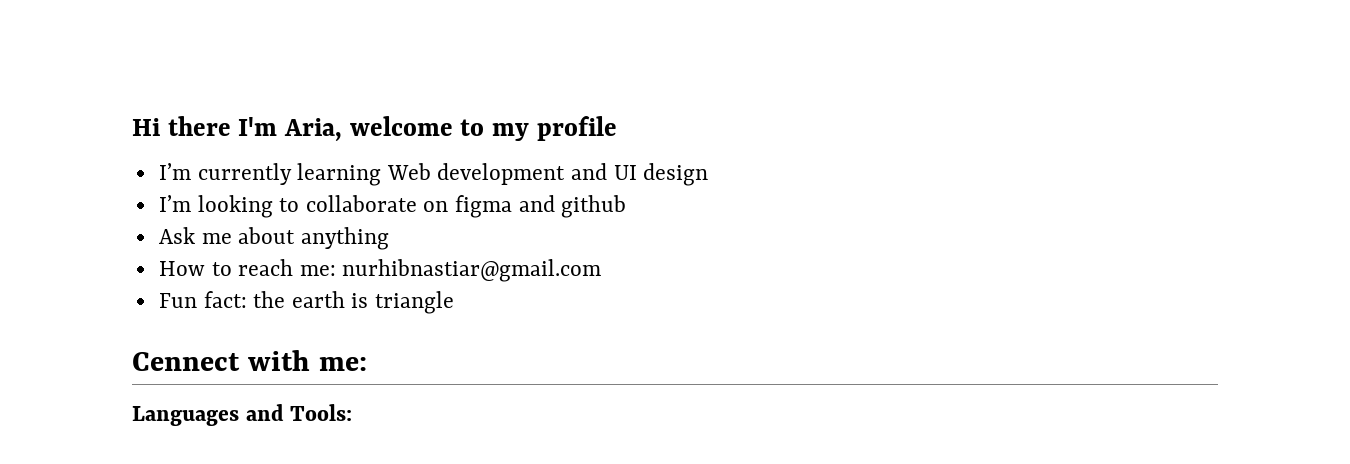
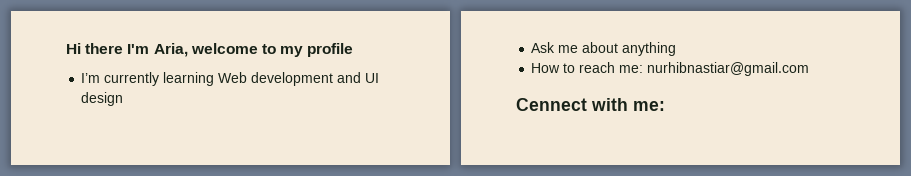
- I’m looking to collaborate on figma and github
- Fun fact: the earth is triangle
- Languages and Tools:

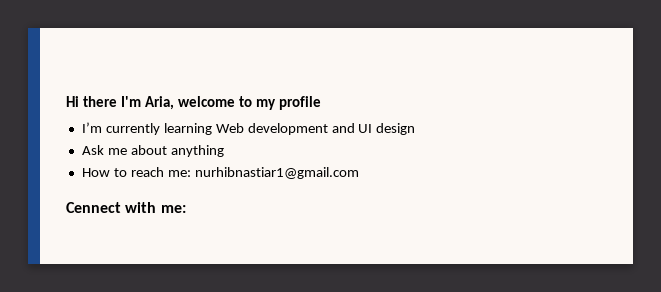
- How to reach me: nurhibnastiar@gmail.com
+ How to reach me: nurhibnastiar1@gmail.com

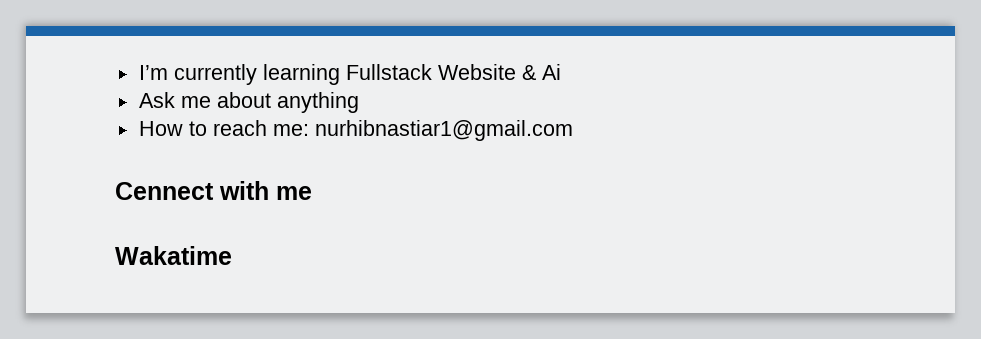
- Hi there I'm Aria, welcome to my profile
- I’m currently learning Web development and UI design
+ I’m currently learning Fullstack Website & Ai
- Cennect with me:
+ Cennect with me
+ Wakatime

